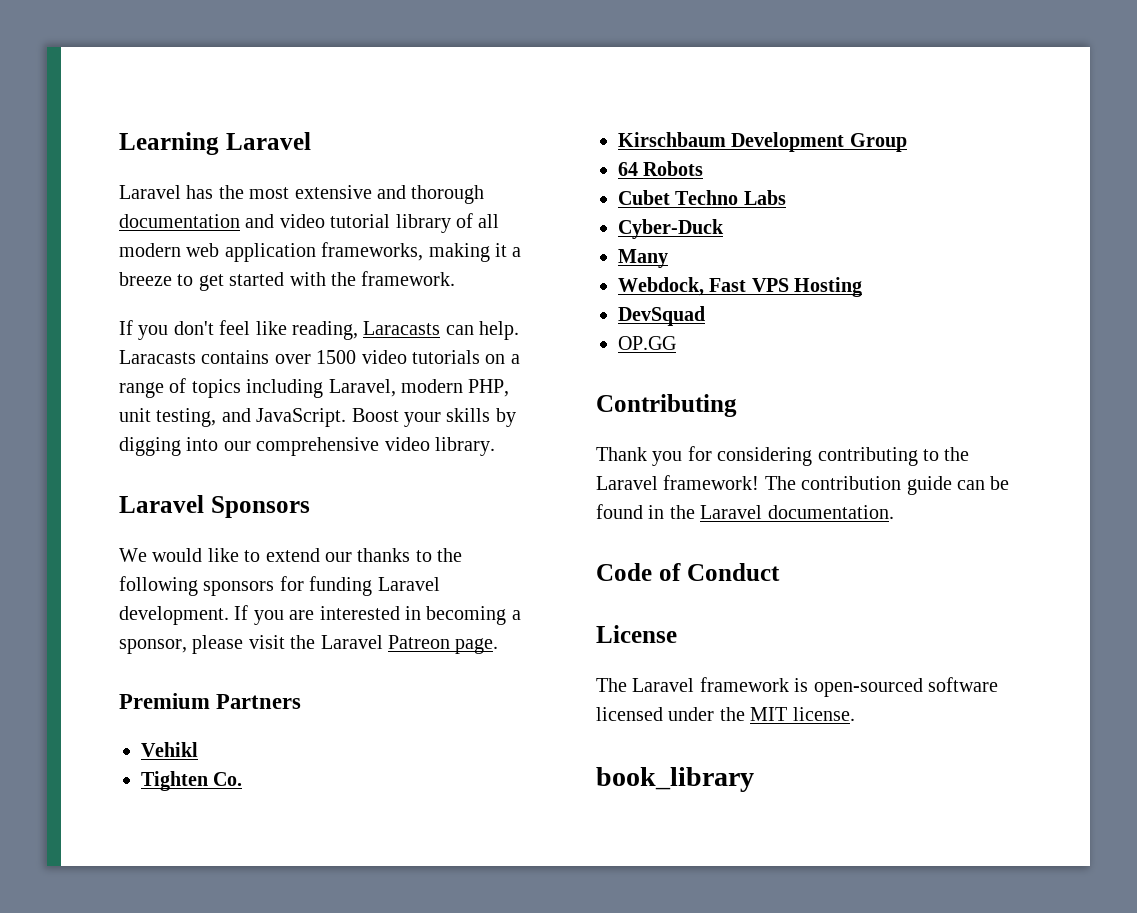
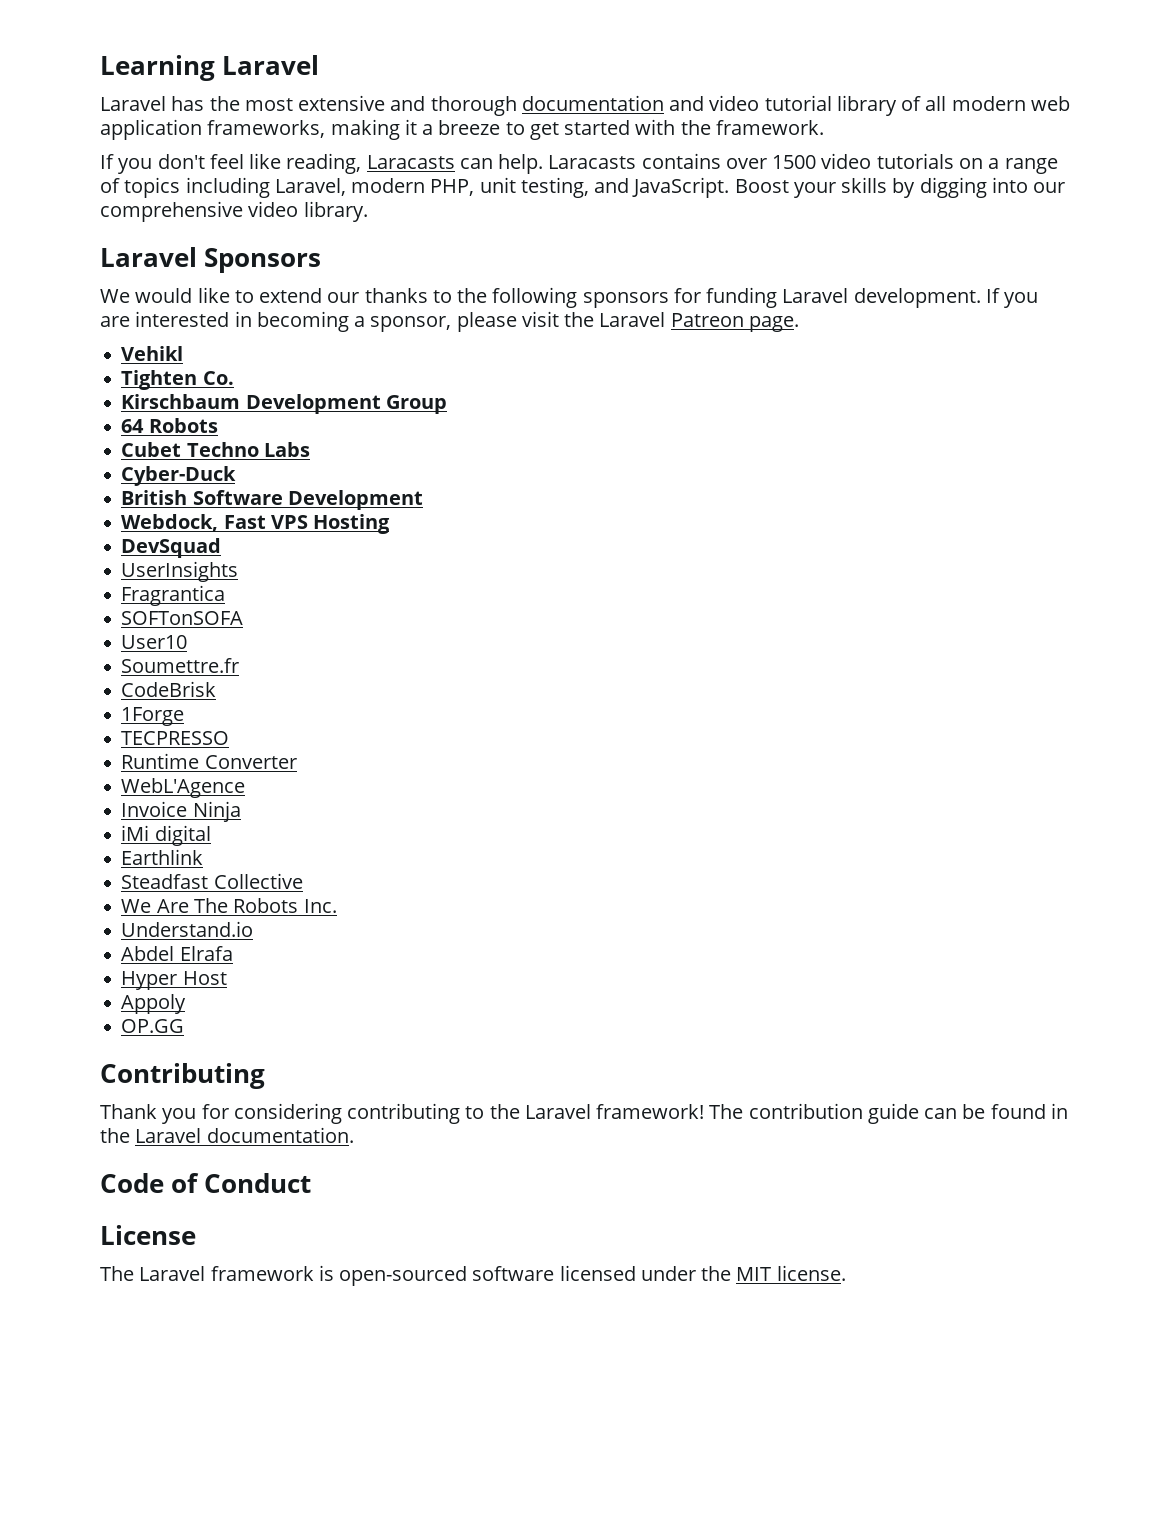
- Premium Partners
- Many
+ British Software Development
+ UserInsights
+ Fragrantica
+ SOFTonSOFA
+ User10
+ Soumettre.fr
+ CodeBrisk
+ 1Forge
+ TECPRESSO
+ Runtime Converter
+ WebL'Agence
+ Invoice Ninja
+ iMi digital
+ Earthlink
+ Steadfast Collective
+ We Are The Robots Inc.
+ Understand.io
+ Abdel Elrafa
+ Hyper Host
+ Appoly
- book_library

